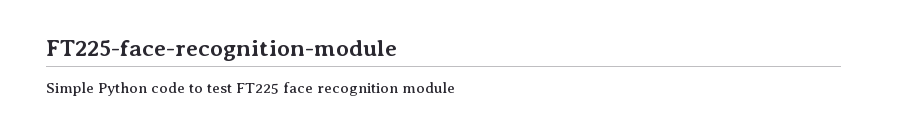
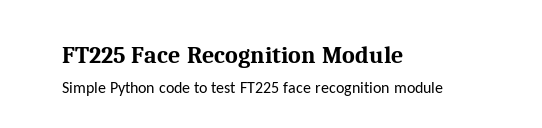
- FT225-face-recognition-module
+ FT225 Face Recognition Module

